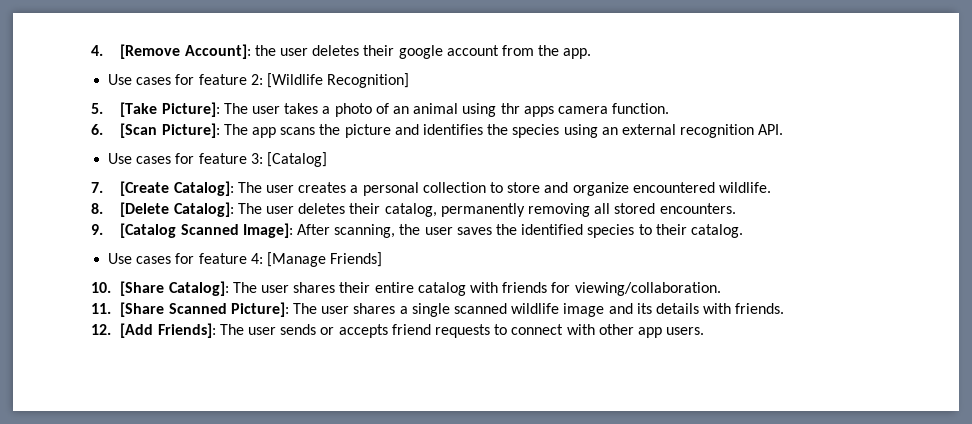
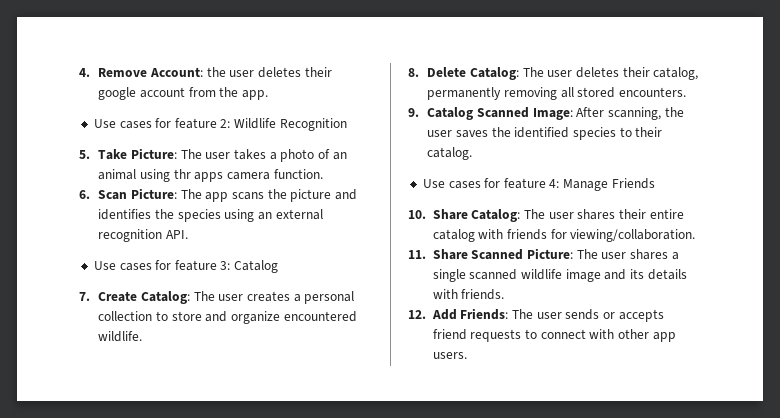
- 4. [Remove Account]: the user deletes their google account from the app.
+ 4. Remove Account: the user deletes their google account from the app.
- Use cases for feature 2: [Wildlife Recognition]
+ Use cases for feature 2: Wildlife Recognition
- 5. [Take Picture]: The user takes a photo of an animal using thr apps camera function.
+ 5. Take Picture: The user takes a photo of an animal using thr apps camera function.
- 6. [Scan Picture]: The app scans the picture and identifies the species using an external recognition API.
+ 6. Scan Picture: The app scans the picture and identifies the species using an external recognition API.
- Use cases for feature 3: [Catalog]
+ Use cases for feature 3: Catalog
- 7. [Create Catalog]: The user creates a personal collection to store and organize encountered wildlife.
+ 7. Create Catalog: The user creates a personal collection to store and organize encountered wildlife.
- 8. [Delete Catalog]: The user deletes their catalog, permanently removing all stored encounters.
+ 8. Delete Catalog: The user deletes their catalog, permanently removing all stored encounters.
- 9. [Catalog Scanned Image]: After scanning, the user saves the identified species to their catalog.
+ 9. Catalog Scanned Image: After scanning, the user saves the identified species to their catalog.
- Use cases for feature 4: [Manage Friends]
+ Use cases for feature 4: Manage Friends
- 10. [Share Catalog]: The user shares their entire catalog with friends for viewing/collaboration.
+ 10. Share Catalog: The user shares their entire catalog with friends for viewing/collaboration.
- 11. [Share Scanned Picture]: The user shares a single scanned wildlife image and its details with friends.
+ 11. Share Scanned Picture: The user shares a single scanned wildlife image and its details with friends.
- 12. [Add Friends]: The user sends or accepts friend requests to connect with other app users.
+ 12. Add Friends: The user sends or accepts friend requests to connect with other app users.

